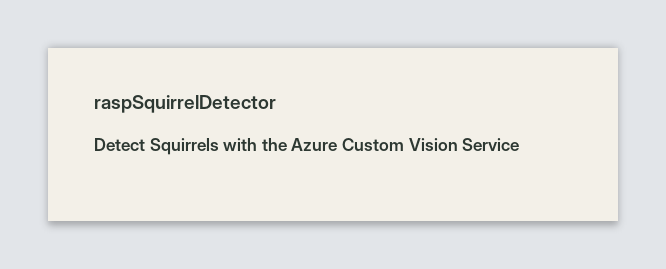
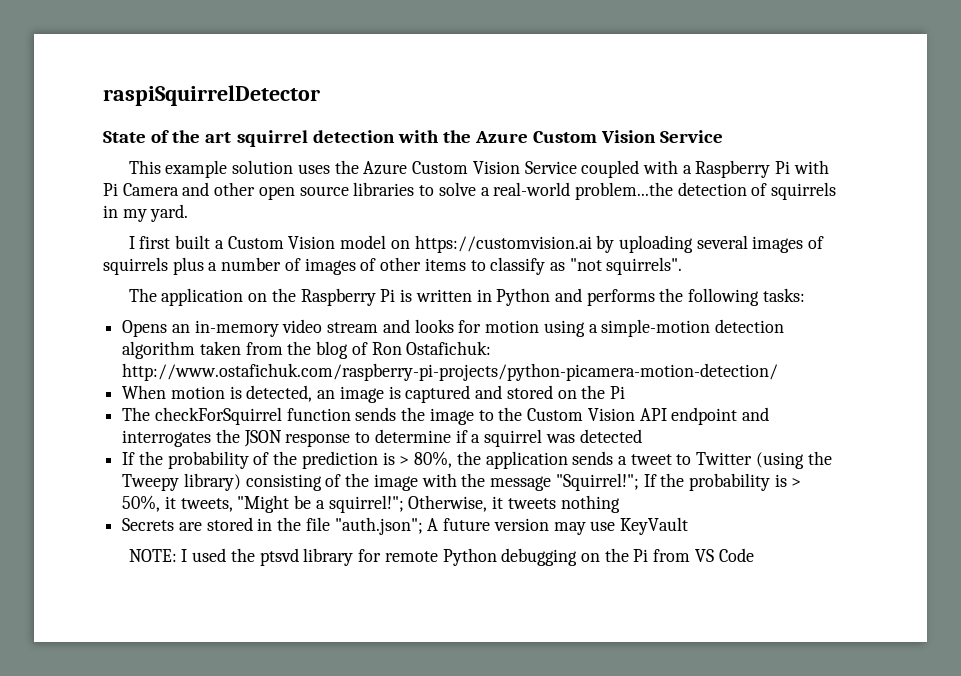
- raspSquirrelDetector
- Detect Squirrels with the Azure Custom Vision Service
+ raspiSquirrelDetector
+ State of the art squirrel detection with the Azure Custom Vision Service
+ This example solution uses the Azure Custom Vision Service coupled with a Raspberry Pi with Pi Camera and other open source libraries to solve a real-world problem...the detection of squirrels in my yard.
+ I first built a Custom Vision model on https://customvision.ai by uploading several images of squirrels plus a number of images of other items to classify as "not squirrels".
+ The application on the Raspberry Pi is written in Python and performs the following tasks:
+ Opens an in-memory video stream and looks for motion using a simple-motion detection algorithm taken from the blog of Ron Ostafichuk: http://www.ostafichuk.com/raspberry-pi-projects/python-picamera-motion-detection/
+ When motion is detected, an image is captured and stored on the Pi
+ The checkForSquirrel function sends the image to the Custom Vision API endpoint and interrogates the JSON response to determine if a squirrel was detected
+ If the probability of the prediction is > 80%, the application sends a tweet to Twitter (using the Tweepy library) consisting of the image with the message "Squirrel!"; If the probability is > 50%, it tweets, "Might be a squirrel!"; Otherwise, it tweets nothing
+ Secrets are stored in the file "auth.json"; A future version may use KeyVault
+ NOTE: I used the ptsvd library for remote Python debugging on the Pi from VS Code

